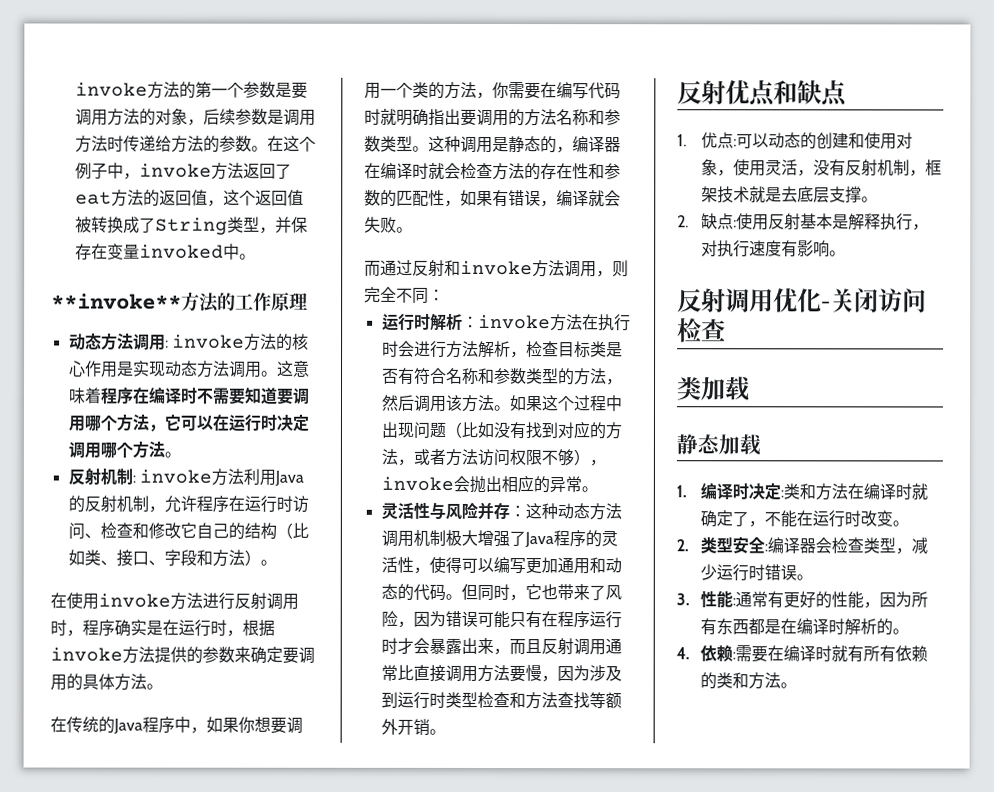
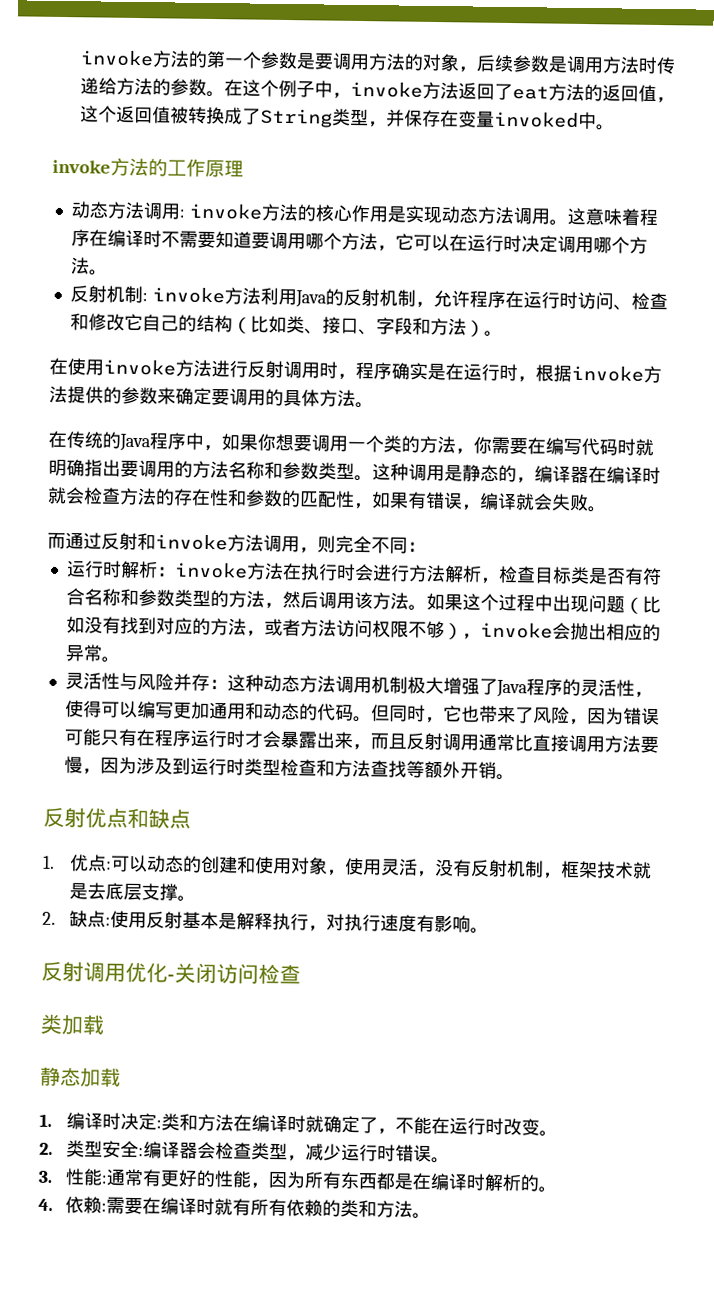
- **invoke**方法的工作原理
+ invoke方法的工作原理

